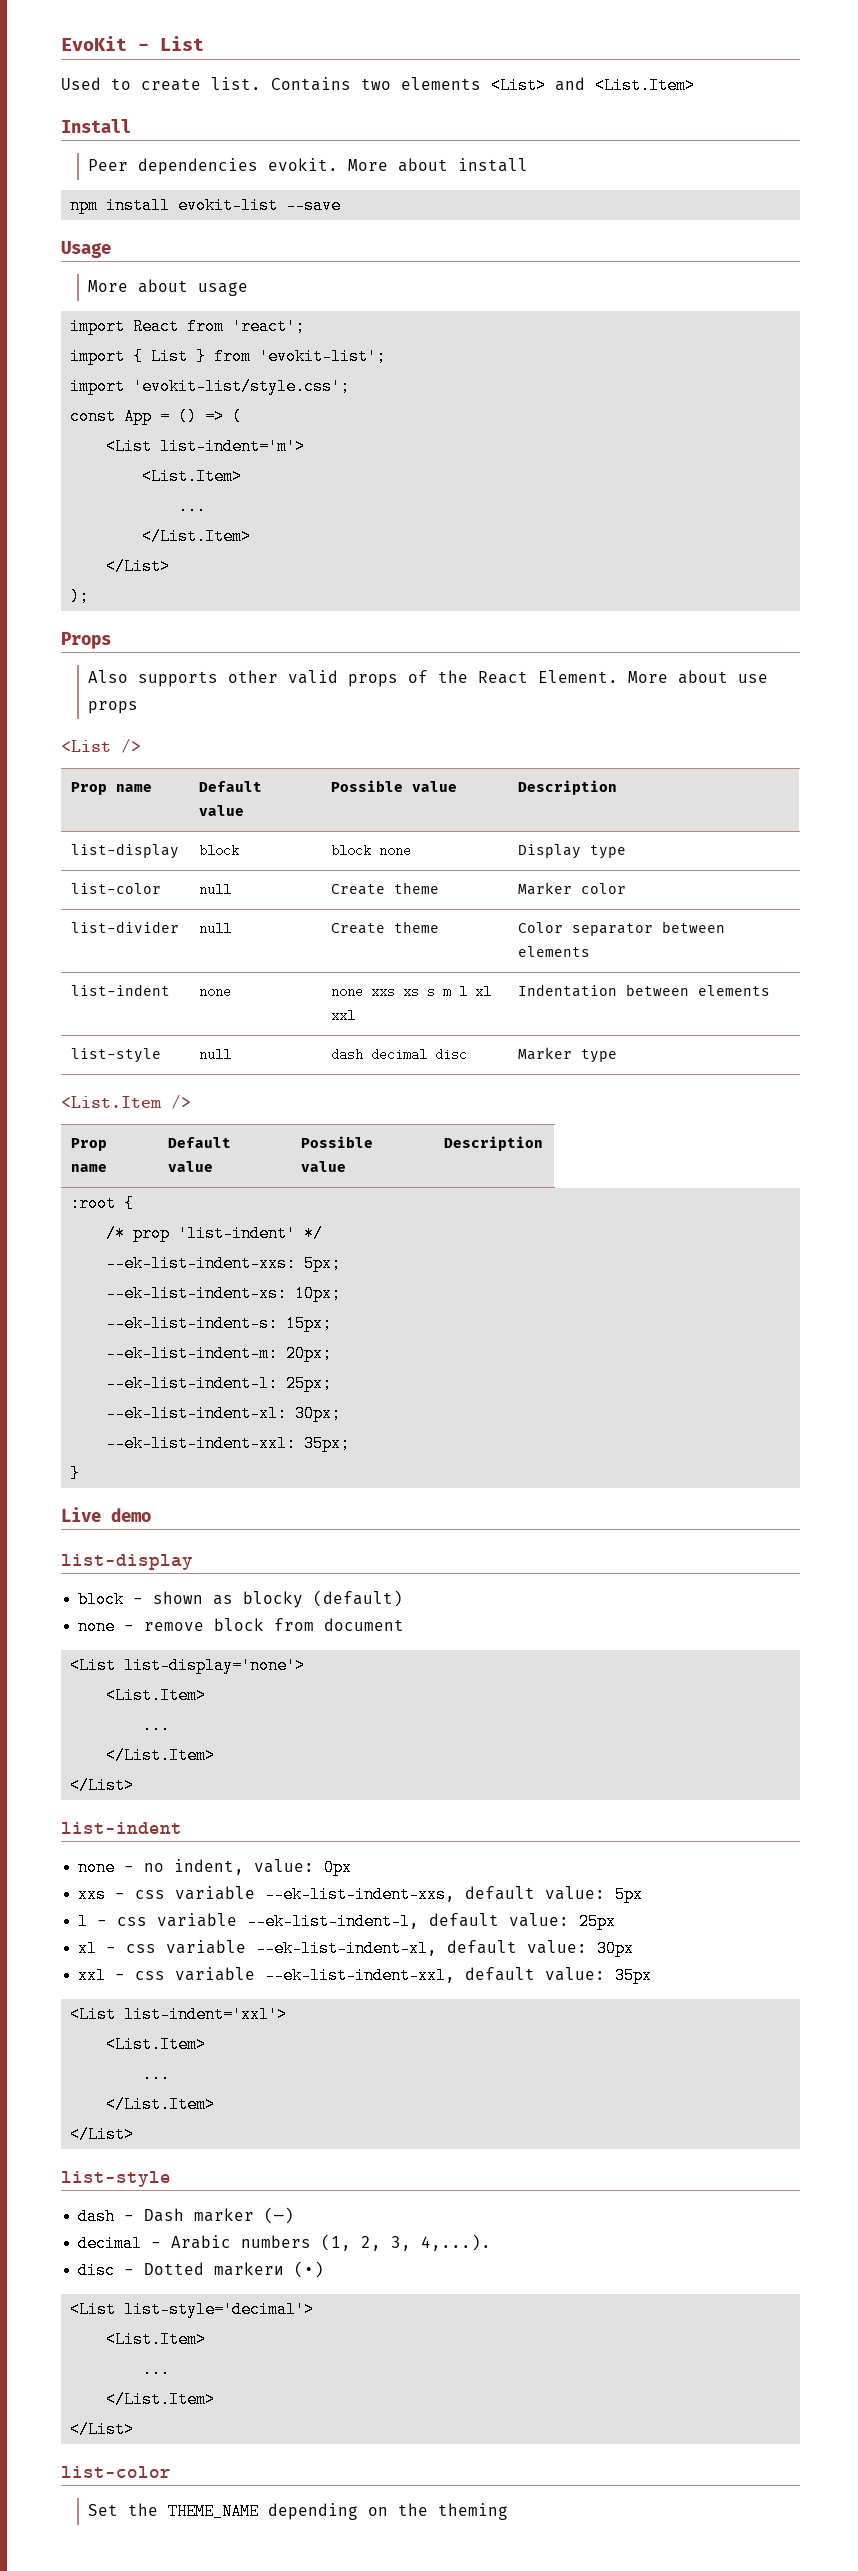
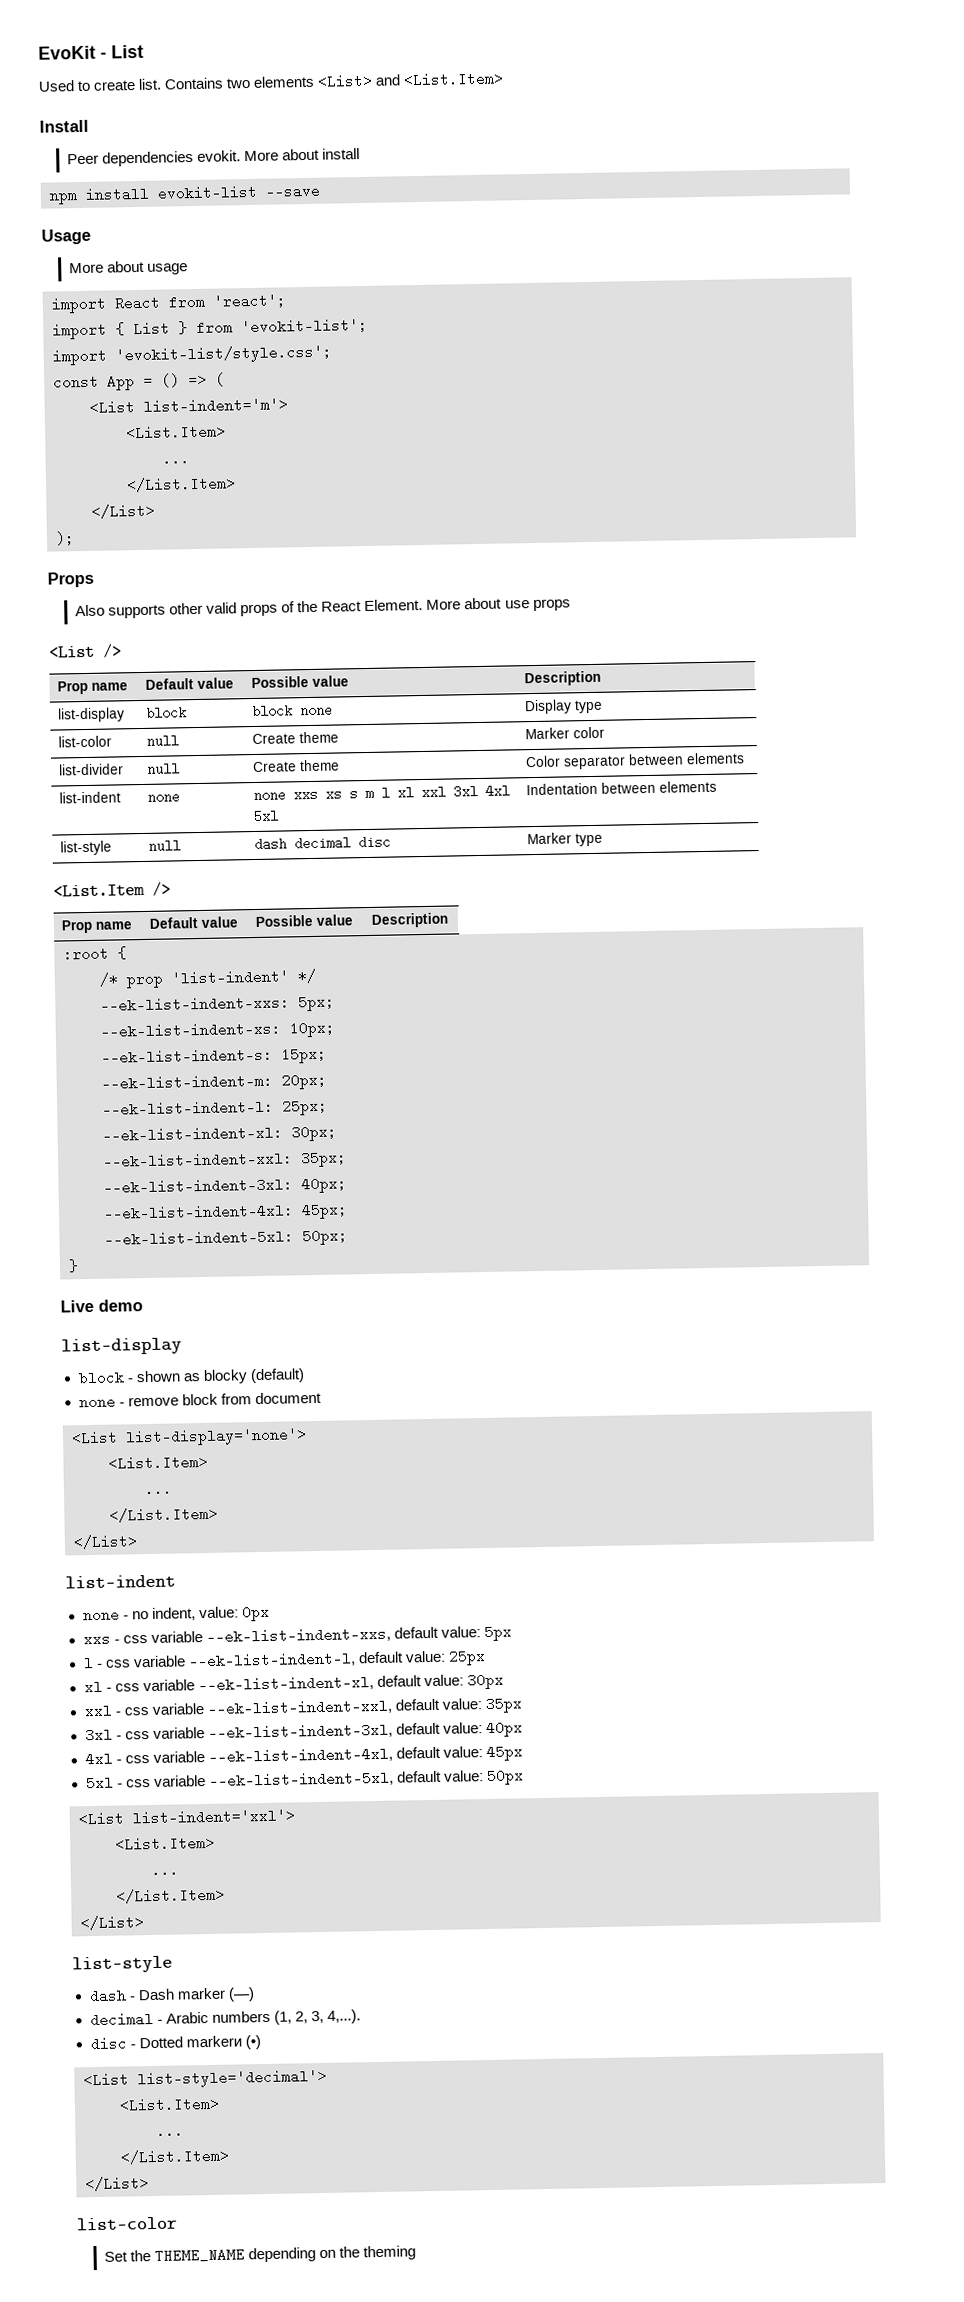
- list-indent | none | none xxs xs s m l xl xxl | Indentation between elements
+ list-indent | none | none xxs xs s m l xl xxl 3xl 4xl 5xl | Indentation between elements
+ --ek-list-indent-3xl: 40px;
+ --ek-list-indent-4xl: 45px;
+ --ek-list-indent-5xl: 50px;
+ 3xl - css variable --ek-list-indent-3xl, default value: 40px
+ 4xl - css variable --ek-list-indent-4xl, default value: 45px
+ 5xl - css variable --ek-list-indent-5xl, default value: 50px

